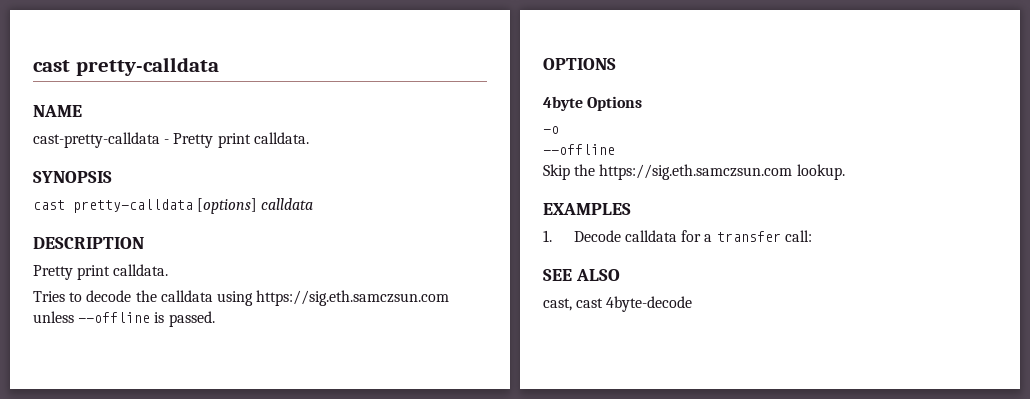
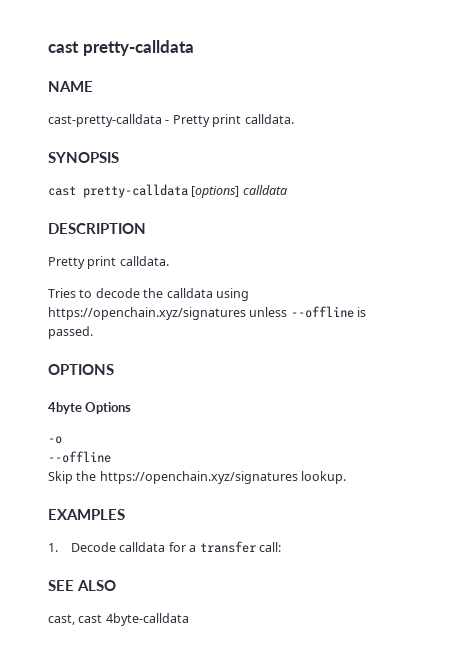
- Tries to decode the calldata using https://sig.eth.samczsun.com unless --offline is passed.
+ Tries to decode the calldata using https://openchain.xyz/signatures unless --offline is passed.
- Skip the https://sig.eth.samczsun.com lookup.
+ Skip the https://openchain.xyz/signatures lookup.
- cast, cast 4byte-decode
+ cast, cast 4byte-calldata

